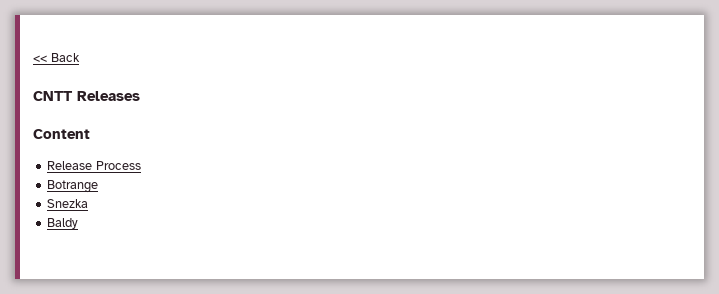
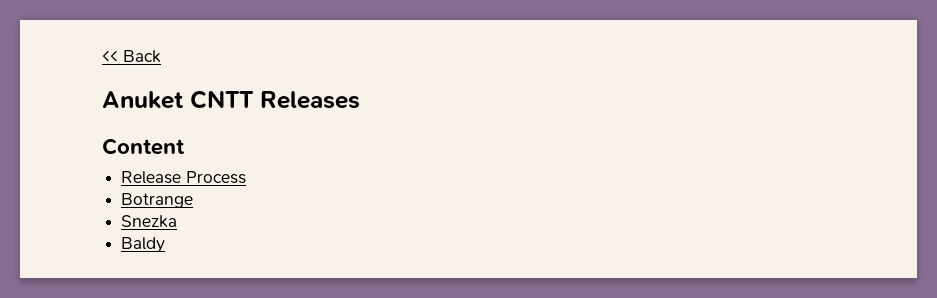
- CNTT Releases
+ Anuket CNTT Releases

